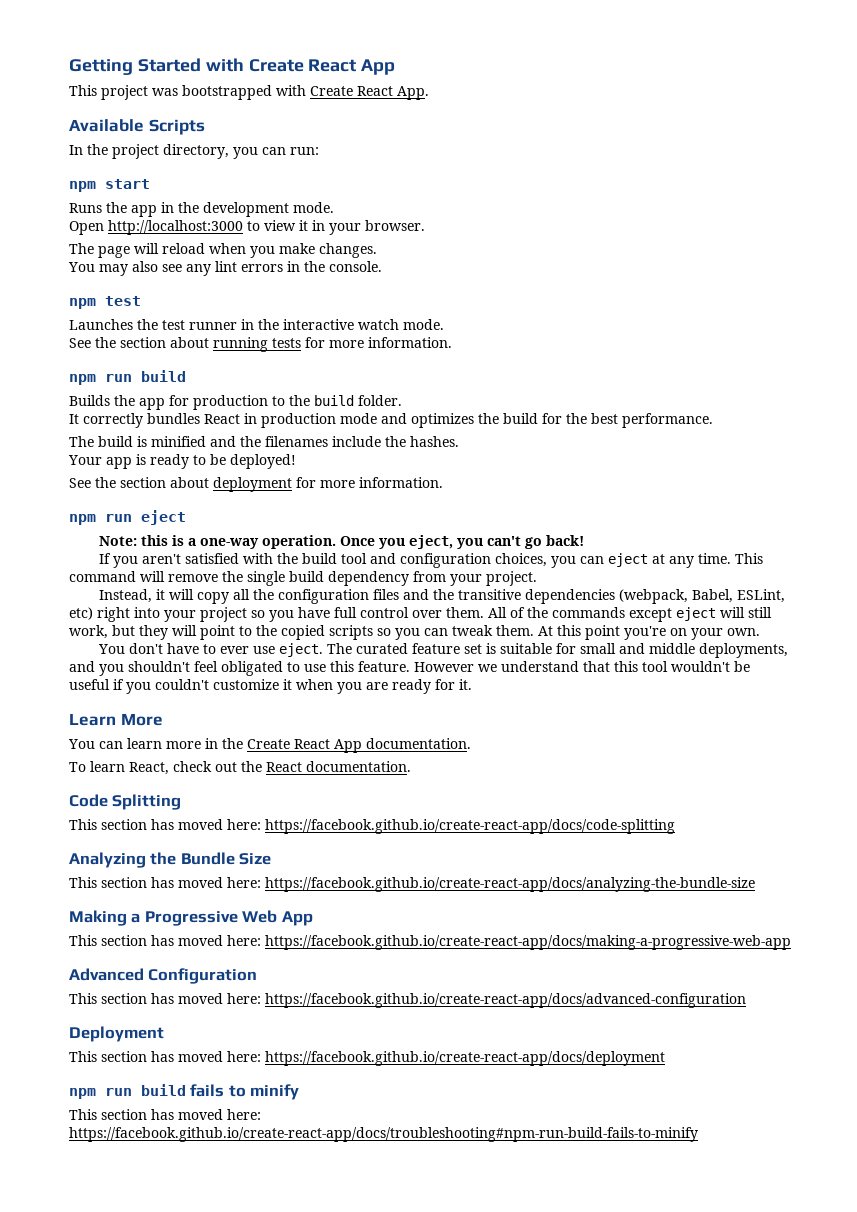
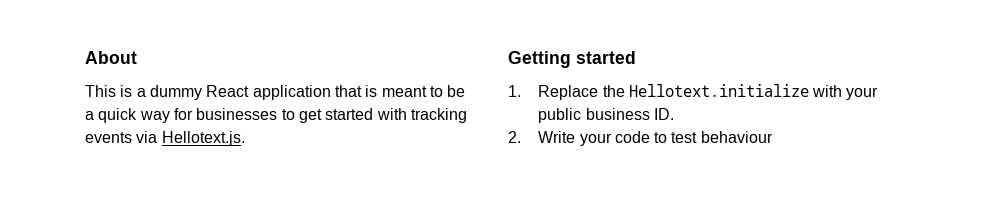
- Getting Started with Create React App
- This project was bootstrapped with Create React App.
- Available Scripts
- In the project directory, you can run:
- npm start
- Runs the app in the development mode.
- Open http://localhost:3000 to view it in your browser.
- The page will reload when you make changes.
- You may also see any lint errors in the console.
- npm test
- Launches the test runner in the interactive watch mode.
- See the section about running tests for more information.
- npm run build
- Builds the app for production to the build folder.
- It correctly bundles React in production mode and optimizes the build for the best performance.
- The build is minified and the filenames include the hashes.
- Your app is ready to be deployed!
- See the section about deployment for more information.
- npm run eject
- Note: this is a one-way operation. Once you eject, you can't go back!
- If you aren't satisfied with the build tool and configuration choices, you can eject at any time. This command will remove the single build dependency from your project.
- Instead, it will copy all the configuration files and the transitive dependencies (webpack, Babel, ESLint, etc) right into your project so you have full control over them. All of the commands except eject will still work, but they will point to the copied scripts so you can tweak them. At this point you're on your own.
- You don't have to ever use eject. The curated feature set is suitable for small and middle deployments, and you shouldn't feel obligated to use this feature. However we understand that this tool wouldn't be useful if you couldn't customize it when you are ready for it.
- Learn More
- You can learn more in the Create React App documentation.
- To learn React, check out the React documentation.
- Code Splitting
- This section has moved here: https://facebook.github.io/create-react-app/docs/code-splitting
- Analyzing the Bundle Size
- This section has moved here: https://facebook.github.io/create-react-app/docs/analyzing-the-bundle-size
- Making a Progressive Web App
- This section has moved here: https://facebook.github.io/create-react-app/docs/making-a-progressive-web-app
- Advanced Configuration
- This section has moved here: https://facebook.github.io/create-react-app/docs/advanced-configuration
- Deployment
- This section has moved here: https://facebook.github.io/create-react-app/docs/deployment
- npm run build fails to minify
- This section has moved here: https://facebook.github.io/create-react-app/docs/troubleshooting#npm-run-build-fails-to-minify
+ About
+ This is a dummy React application that is meant to be a quick way for businesses to get started with tracking events via Hellotext.js.
+ Getting started
+ 1. Replace the Hellotext.initialize with your public business ID.
+ 2. Write your code to test behaviour

